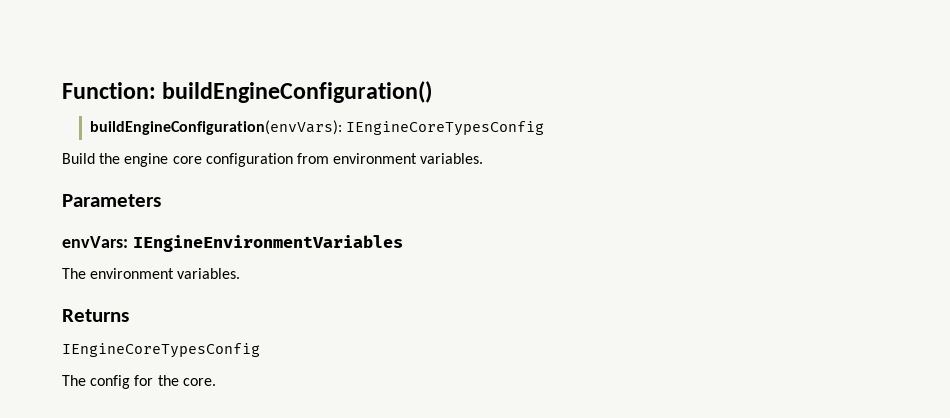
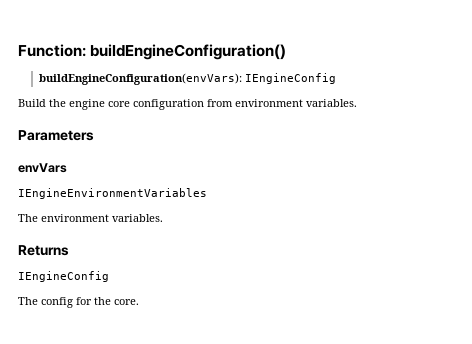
- buildEngineConfiguration(envVars): IEngineCoreTypesConfig
+ buildEngineConfiguration(envVars): IEngineConfig
- envVars: IEngineEnvironmentVariables
+ envVars
+ IEngineEnvironmentVariables
  Returns
- IEngineCoreTypesConfig
+ IEngineConfig

